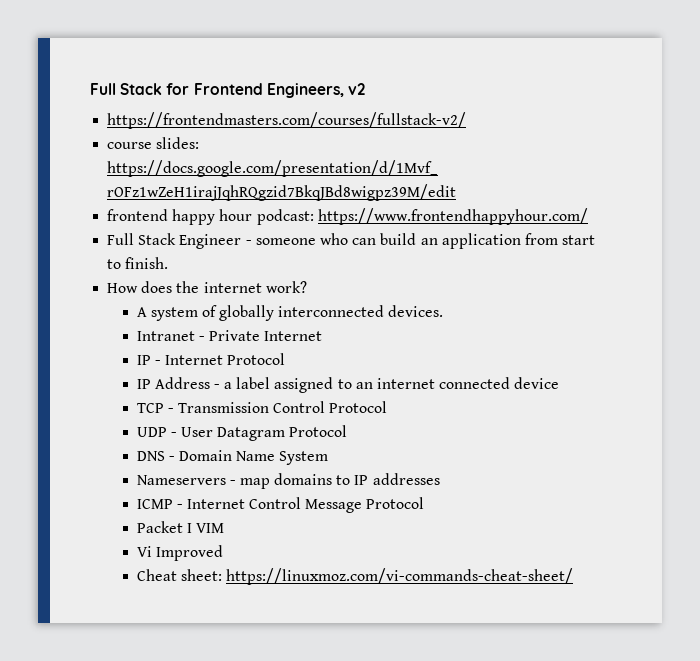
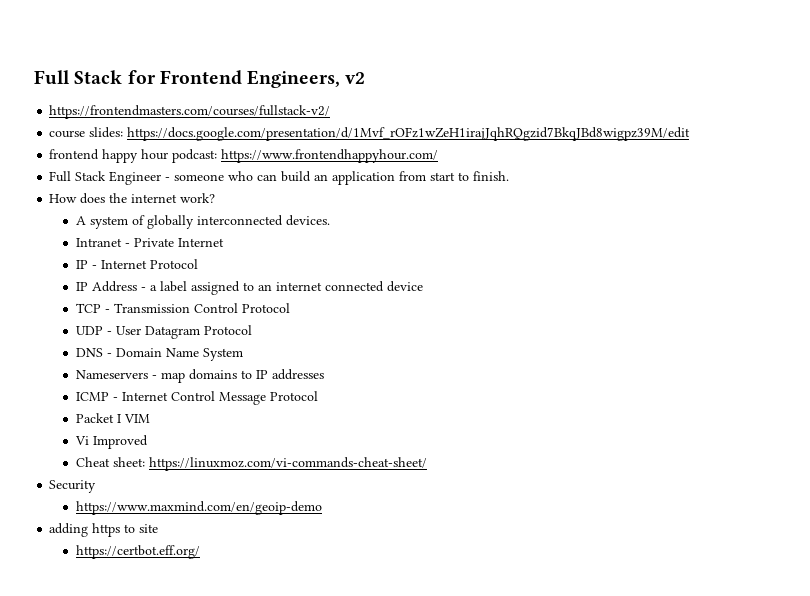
+ Security
+ https://www.maxmind.com/en/geoip-demo
+ adding https to site
+ https://certbot.eff.org/

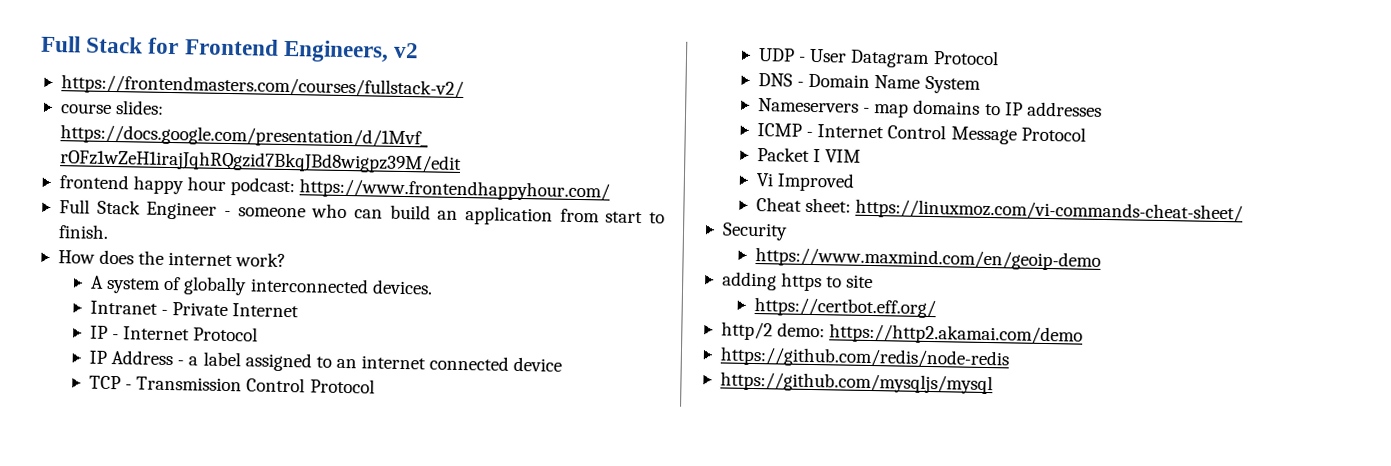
+ http/2 demo: https://http2.akamai.com/demo
+ https://github.com/redis/node-redis
+ https://github.com/mysqljs/mysql

